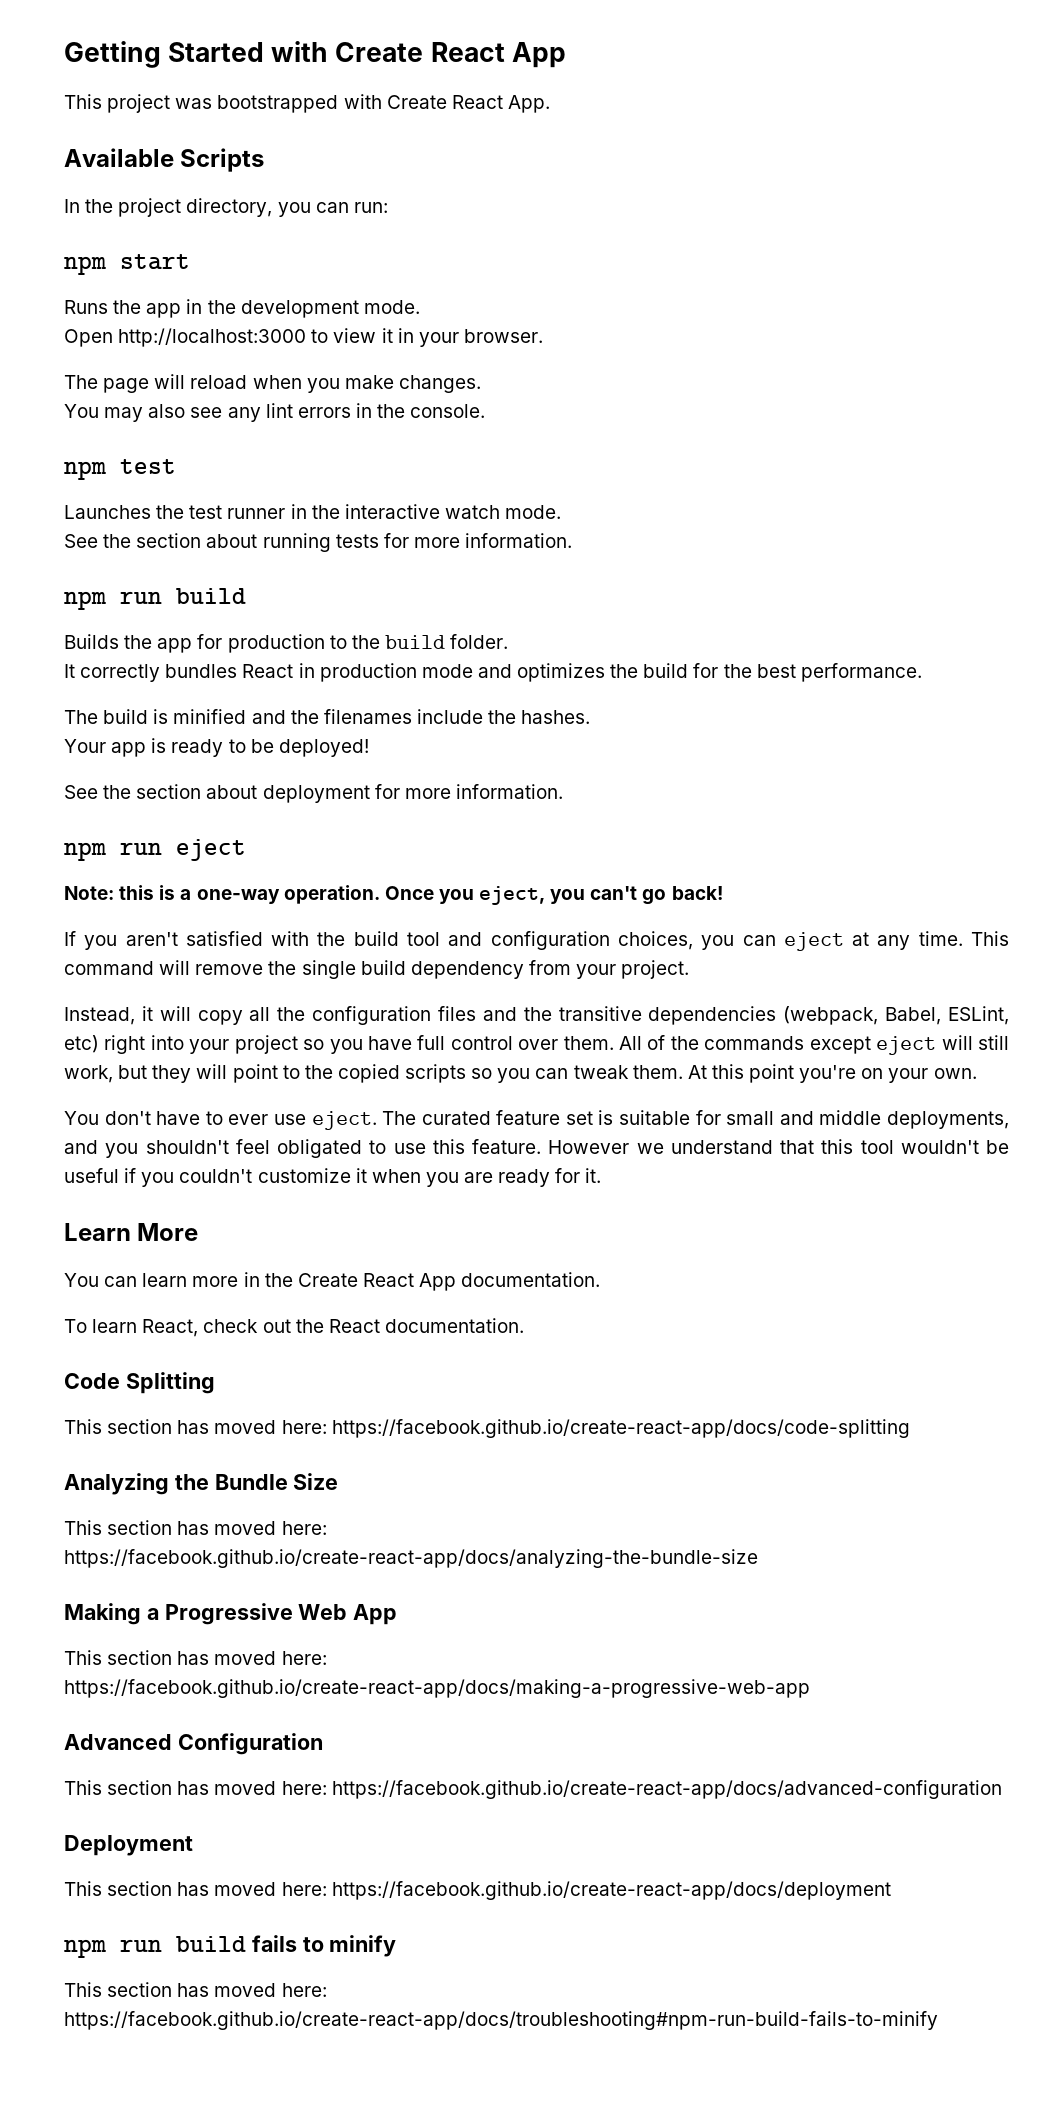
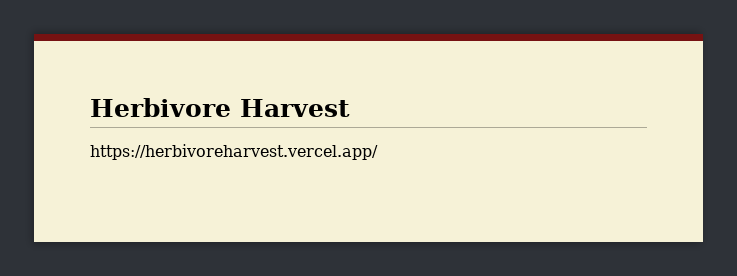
- Getting Started with Create React App
- This project was bootstrapped with Create React App.
- Available Scripts
- In the project directory, you can run:
- npm start
- Runs the app in the development mode.
- Open http://localhost:3000 to view it in your browser.
- The page will reload when you make changes.
- You may also see any lint errors in the console.
- npm test
- Launches the test runner in the interactive watch mode.
- See the section about running tests for more information.
- npm run build
- Builds the app for production to the build folder.
- It correctly bundles React in production mode and optimizes the build for the best performance.
- The build is minified and the filenames include the hashes.
- Your app is ready to be deployed!
- See the section about deployment for more information.
- npm run eject
- Note: this is a one-way operation. Once you eject, you can't go back!
- If you aren't satisfied with the build tool and configuration choices, you can eject at any time. This command will remove the single build dependency from your project.
- Instead, it will copy all the configuration files and the transitive dependencies (webpack, Babel, ESLint, etc) right into your project so you have full control over them. All of the commands except eject will still work, but they will point to the copied scripts so you can tweak them. At this point you're on your own.
- You don't have to ever use eject. The curated feature set is suitable for small and middle deployments, and you shouldn't feel obligated to use this feature. However we understand that this tool wouldn't be useful if you couldn't customize it when you are ready for it.
- Learn More
- You can learn more in the Create React App documentation.
- To learn React, check out the React documentation.
- Code Splitting
- This section has moved here: https://facebook.github.io/create-react-app/docs/code-splitting
- Analyzing the Bundle Size
- This section has moved here: https://facebook.github.io/create-react-app/docs/analyzing-the-bundle-size
- Making a Progressive Web App
- This section has moved here: https://facebook.github.io/create-react-app/docs/making-a-progressive-web-app
- Advanced Configuration
- This section has moved here: https://facebook.github.io/create-react-app/docs/advanced-configuration
- Deployment
- This section has moved here: https://facebook.github.io/create-react-app/docs/deployment
- npm run build fails to minify
- This section has moved here: https://facebook.github.io/create-react-app/docs/troubleshooting#npm-run-build-fails-to-minify
+ Herbivore Harvest
+ https://herbivoreharvest.vercel.app/

